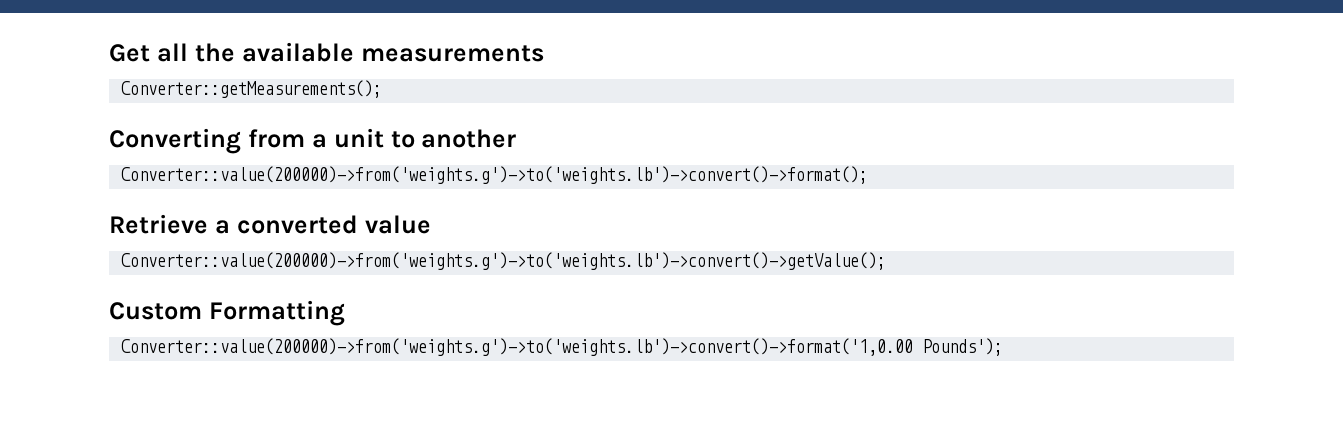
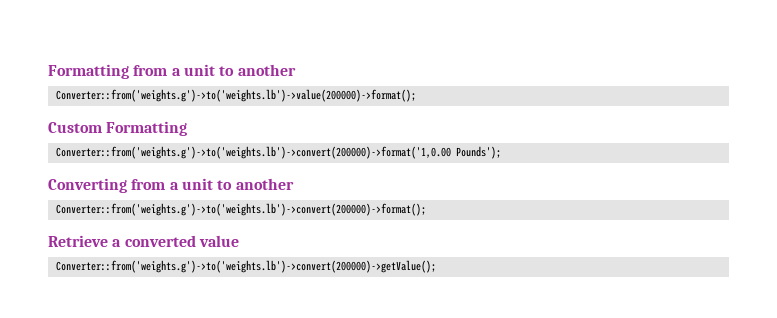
- Get all the available measurements
- Converter::getMeasurements();
+ Formatting from a unit to another
+ Converter::from('weights.g')->to('weights.lb')->value(200000)->format();
+ Custom Formatting
+ Converter::from('weights.g')->to('weights.lb')->convert(200000)->format('1,0.00 Pounds');
- Converter::value(200000)->from('weights.g')->to('weights.lb')->convert()->format();
+ Converter::from('weights.g')->to('weights.lb')->convert(200000)->format();
- Converter::value(200000)->from('weights.g')->to('weights.lb')->convert()->getValue();
- Custom Formatting
- Converter::value(200000)->from('weights.g')->to('weights.lb')->convert()->format('1,0.00 Pounds');
+ Converter::from('weights.g')->to('weights.lb')->convert(200000)->getValue();

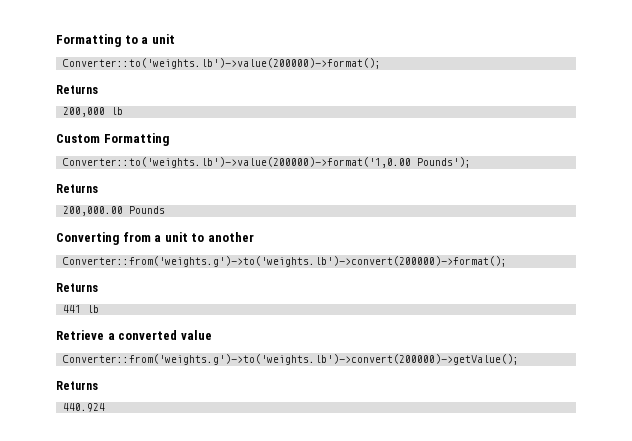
- Formatting from a unit to another
- Converter::from('weights.g')->to('weights.lb')->value(200000)->format();
+ Formatting to a unit
+ Converter::to('weights.lb')->value(200000)->format();
+ Returns
+ 200,000 lb
- Converter::from('weights.g')->to('weights.lb')->convert(200000)->format('1,0.00 Pounds');
+ Converter::to('weights.lb')->value(200000)->format('1,0.00 Pounds');
+ Returns
+ 200,000.00 Pounds
  Converter::from('weights.g')->to('weights.lb')->convert(200000)->format();
+ Returns
+ 441 lb
  Converter::from('weights.g')->to('weights.lb')->convert(200000)->getValue();
+ Returns
+ 440.924

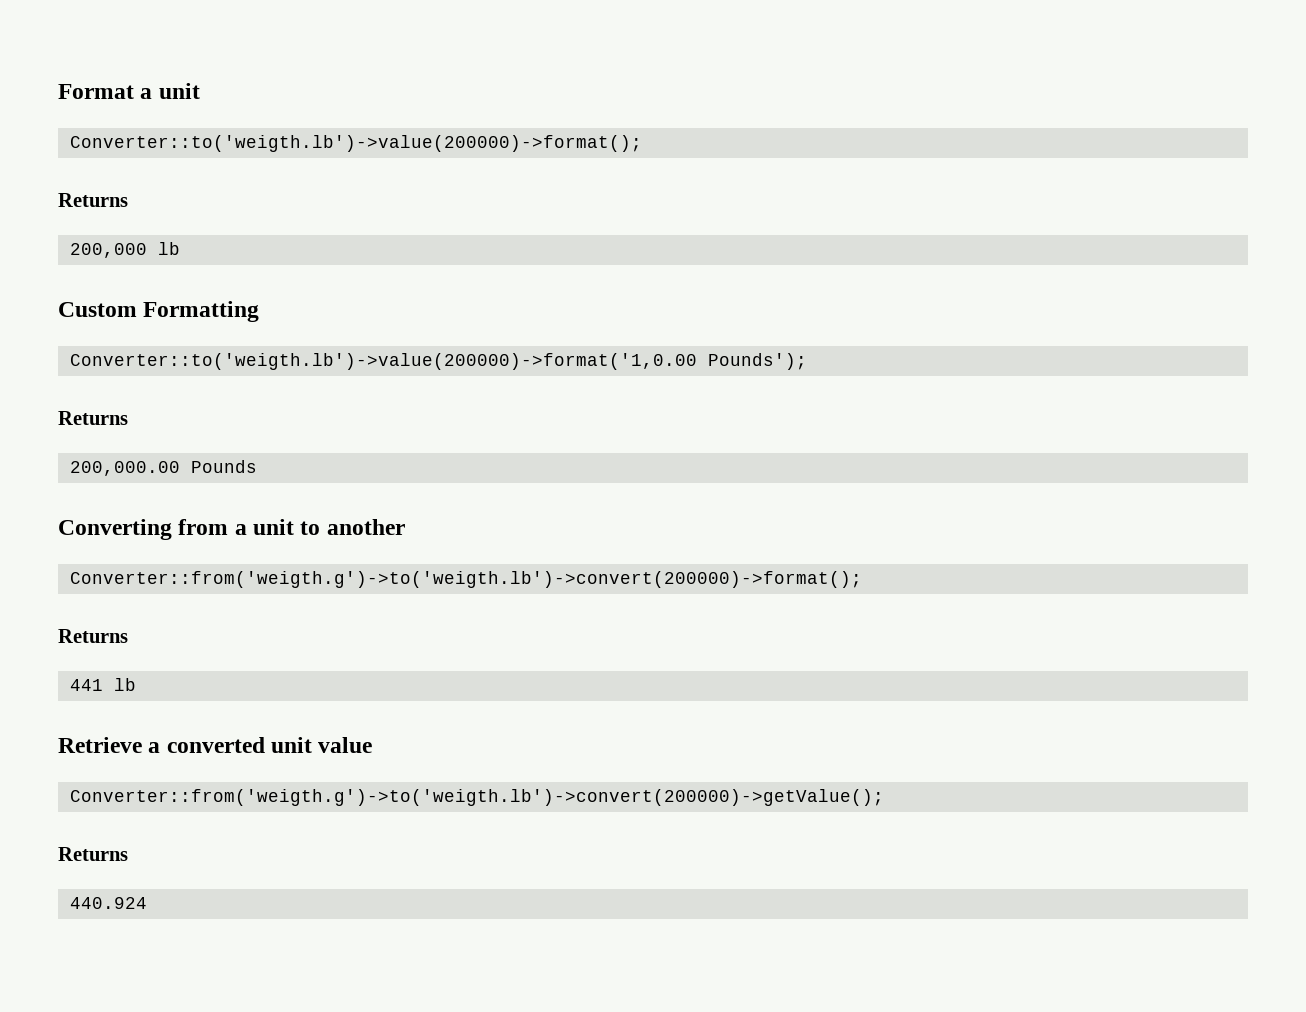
- Formatting to a unit
+ Format a unit
- Converter::to('weights.lb')->value(200000)->format();
+ Converter::to('weigth.lb')->value(200000)->format();
- Converter::to('weights.lb')->value(200000)->format('1,0.00 Pounds');
+ Converter::to('weigth.lb')->value(200000)->format('1,0.00 Pounds');
- Converter::from('weights.g')->to('weights.lb')->convert(200000)->format();
+ Converter::from('weigth.g')->to('weigth.lb')->convert(200000)->format();
- Retrieve a converted value
+ Retrieve a converted unit value
- Converter::from('weights.g')->to('weights.lb')->convert(200000)->getValue();
+ Converter::from('weigth.g')->to('weigth.lb')->convert(200000)->getValue();

